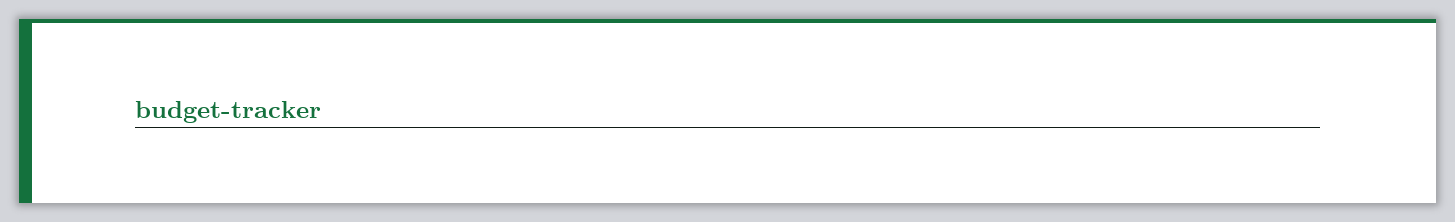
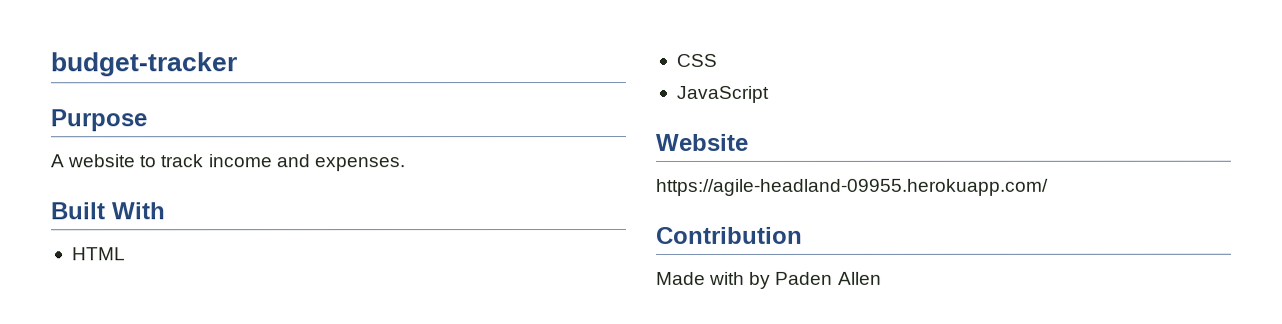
+ Purpose
+ A website to track income and expenses.
+ Built With
+ HTML
+ CSS
+ JavaScript
+ Website
+ https://agile-headland-09955.herokuapp.com/
+ Contribution
+ Made with by Paden Allen

